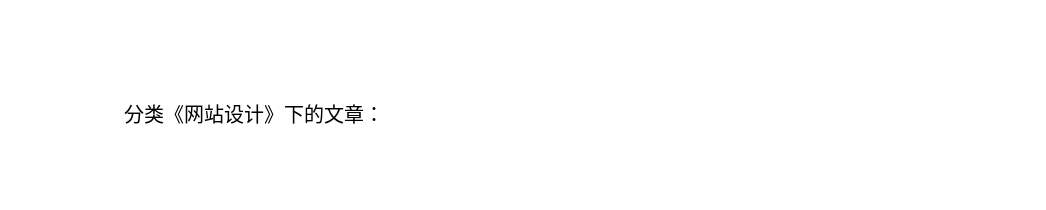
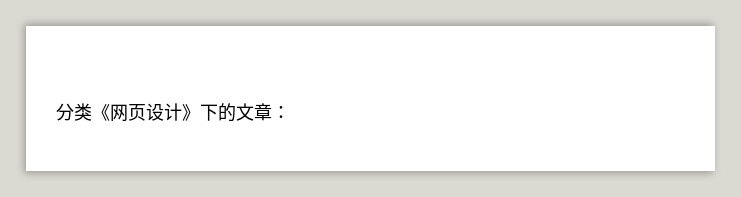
- 分类《网站设计》下的文章：
+ 分类《网页设计》下的文章：

